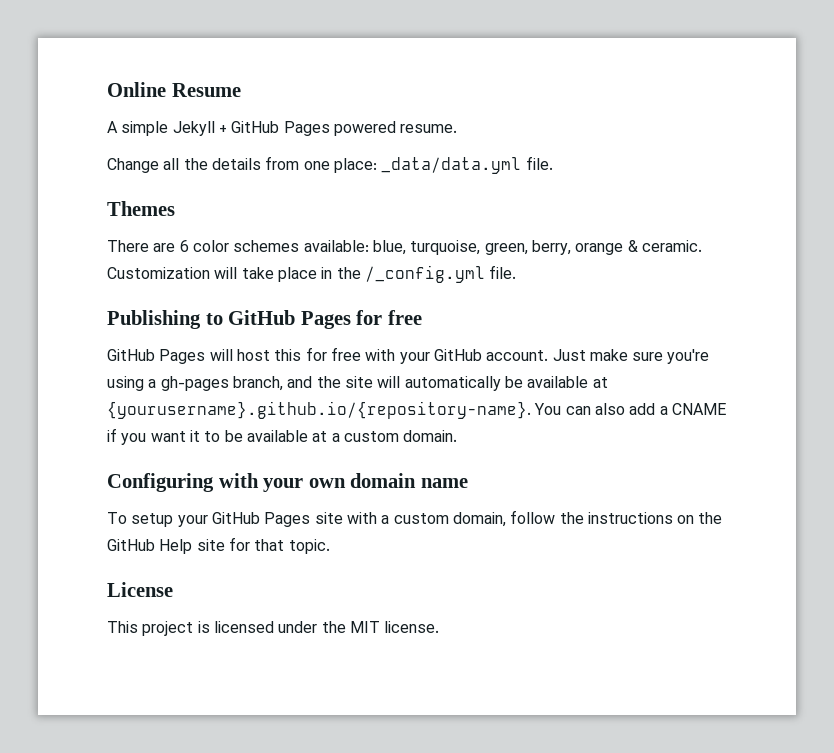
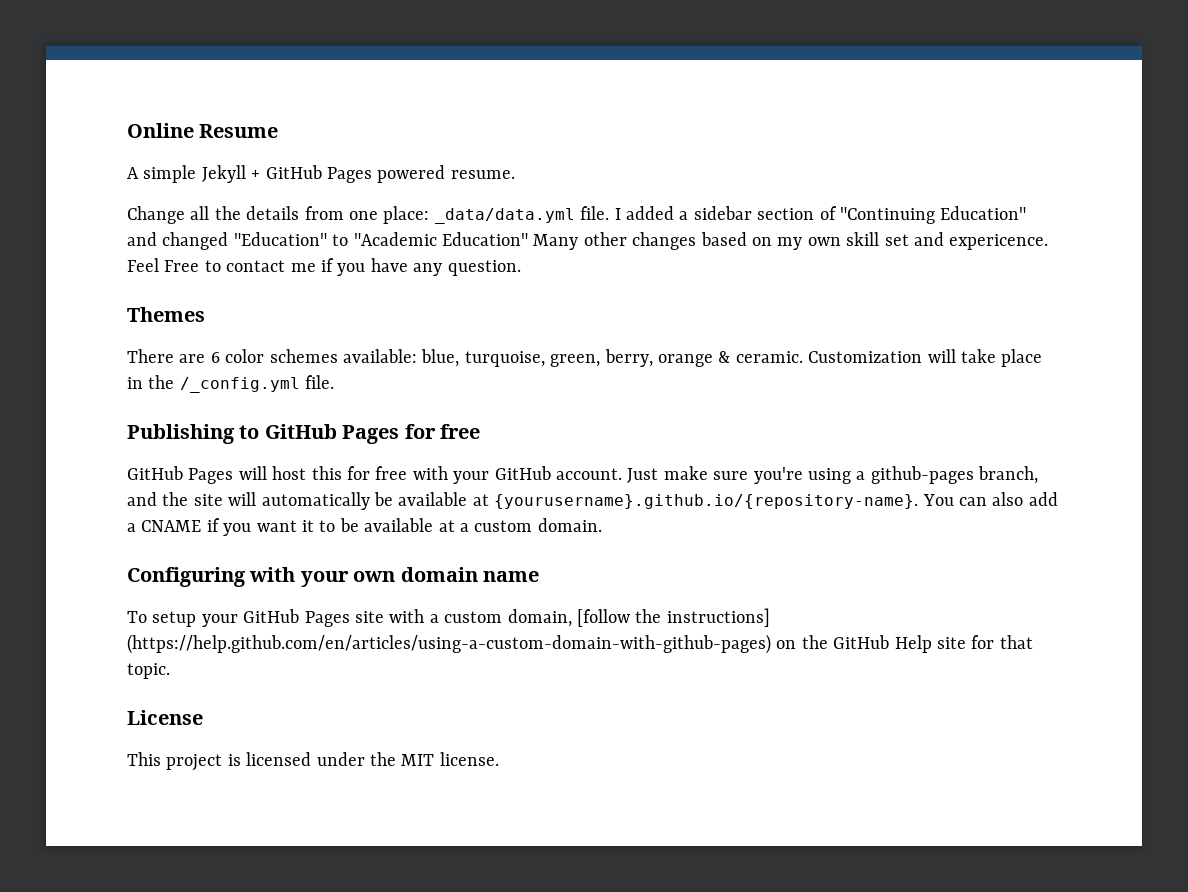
+ I added a sidebar section of "Continuing Education" and changed "Education" to "Academic Education" Many other changes based on my own skill set and expericence. Feel Free to contact me if you have any question.
- Just make sure you're using a gh-pages branch, and the site will automatically be available at {yourusername}.github.io/{repository-name}. You can also add a CNAME if you want it to be available at a custom domain.
+ Just make sure you're using a github-pages branch, and the site will automatically be available at {yourusername}.github.io/{repository-name}. You can also add a CNAME if you want it to be available at a custom domain.
- To setup your GitHub Pages site with a custom domain, follow the instructions on the GitHub Help site for that topic.
+ To setup your GitHub Pages site with a custom domain, [follow the instructions] (https://help.github.com/en/articles/using-a-custom-domain-with-github-pages) on the GitHub Help site for that topic.

